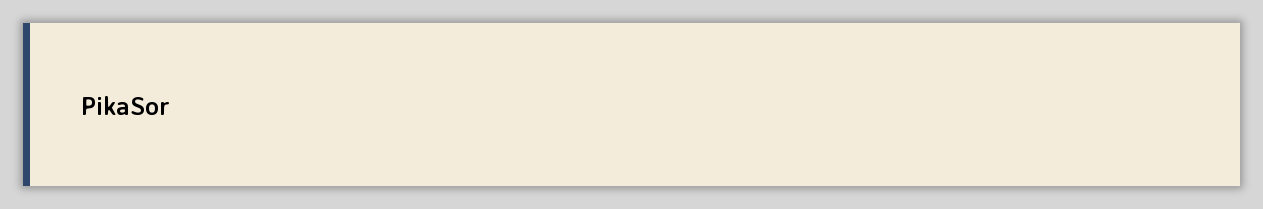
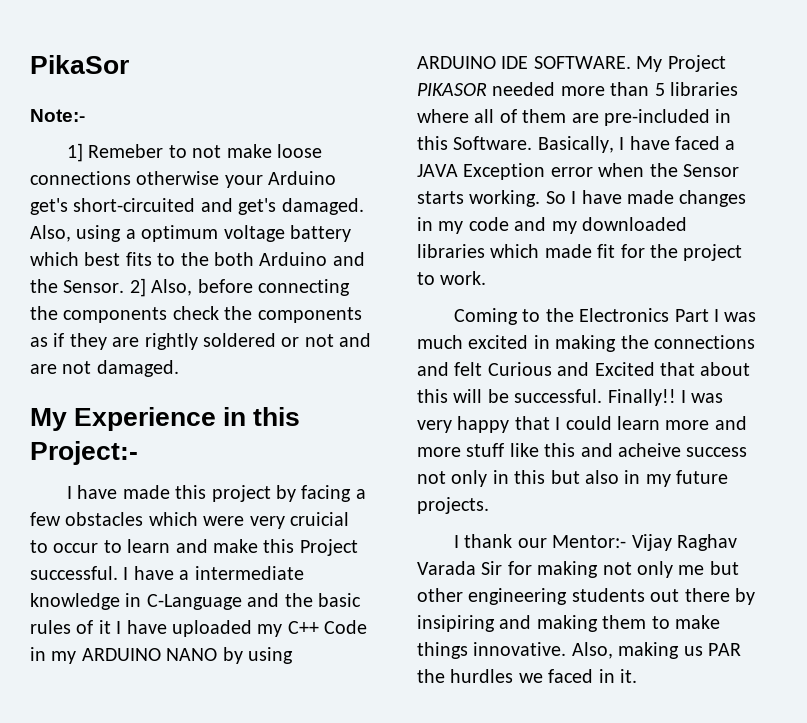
+ Note:-
+ 1] Remeber to not make loose connections otherwise your Arduino get's short-circuited and get's damaged. Also, using a optimum voltage battery which best fits to the both Arduino and the Sensor. 2] Also, before connecting the components check the components as if they are rightly soldered or not and are not damaged.
+ My Experience in this Project:-
+ I have made this project by facing a few obstacles which were very cruicial to occur to learn and make this Project successful. I have a intermediate knowledge in C-Language and the basic rules of it I have uploaded my C++ Code in my ARDUINO NANO by using ARDUINO IDE SOFTWARE. My Project PIKASOR needed more than 5 libraries where all of them are pre-included in this Software. Basically, I have faced a JAVA Exception error when the Sensor starts working. So I have made changes in my code and my downloaded libraries which made fit for the project to work.
+ Coming to the Electronics Part I was much excited in making the connections and felt Curious and Excited that about this will be successful. Finally!! I was very happy that I could learn more and more stuff like this and acheive success not only in this but also in my future projects.
+ I thank our Mentor:- Vijay Raghav Varada Sir for making not only me but other engineering students out there by insipiring and making them to make things innovative. Also, making us PAR the hurdles we faced in it.

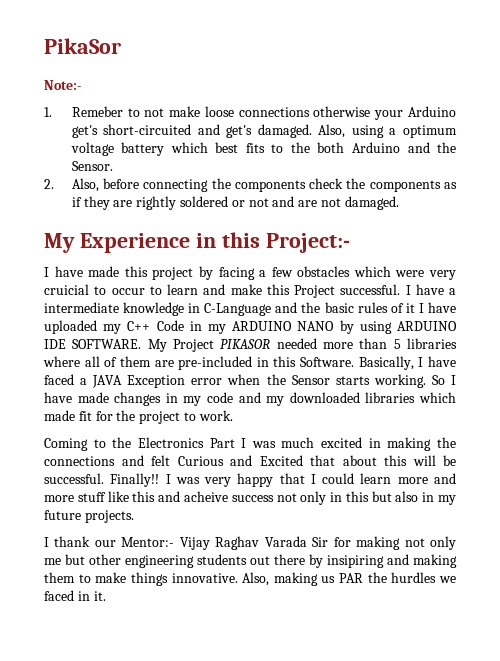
- 1] Remeber to not make loose connections otherwise your Arduino get's short-circuited and get's damaged.
+ 1. Remeber to not make loose connections otherwise your Arduino get's short-circuited and get's damaged.
- Also, using a optimum voltage battery which best fits to the both Arduino and the Sensor. 2] Also, before connecting the components check the components as if they are rightly soldered or not and are not damaged.
+ Also, using a optimum voltage battery which best fits to the both Arduino and the Sensor.
+ 2. Also, before connecting the components check the components as if they are rightly soldered or not and are not damaged.

